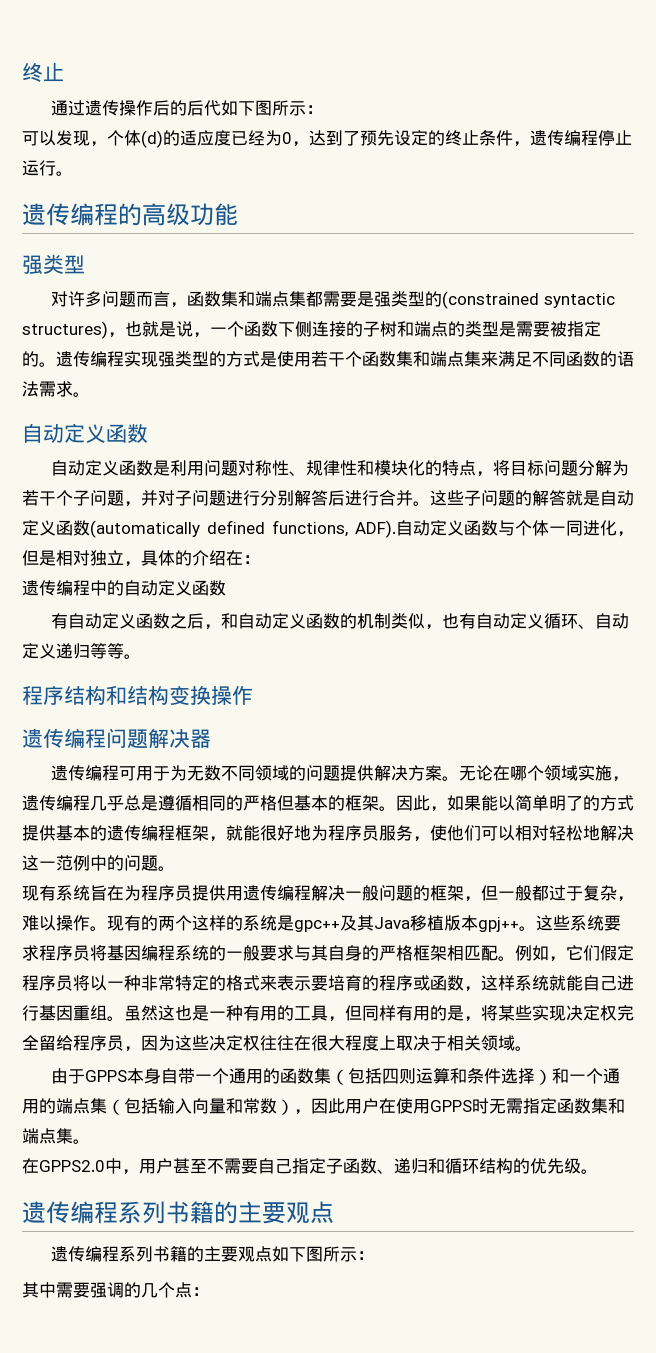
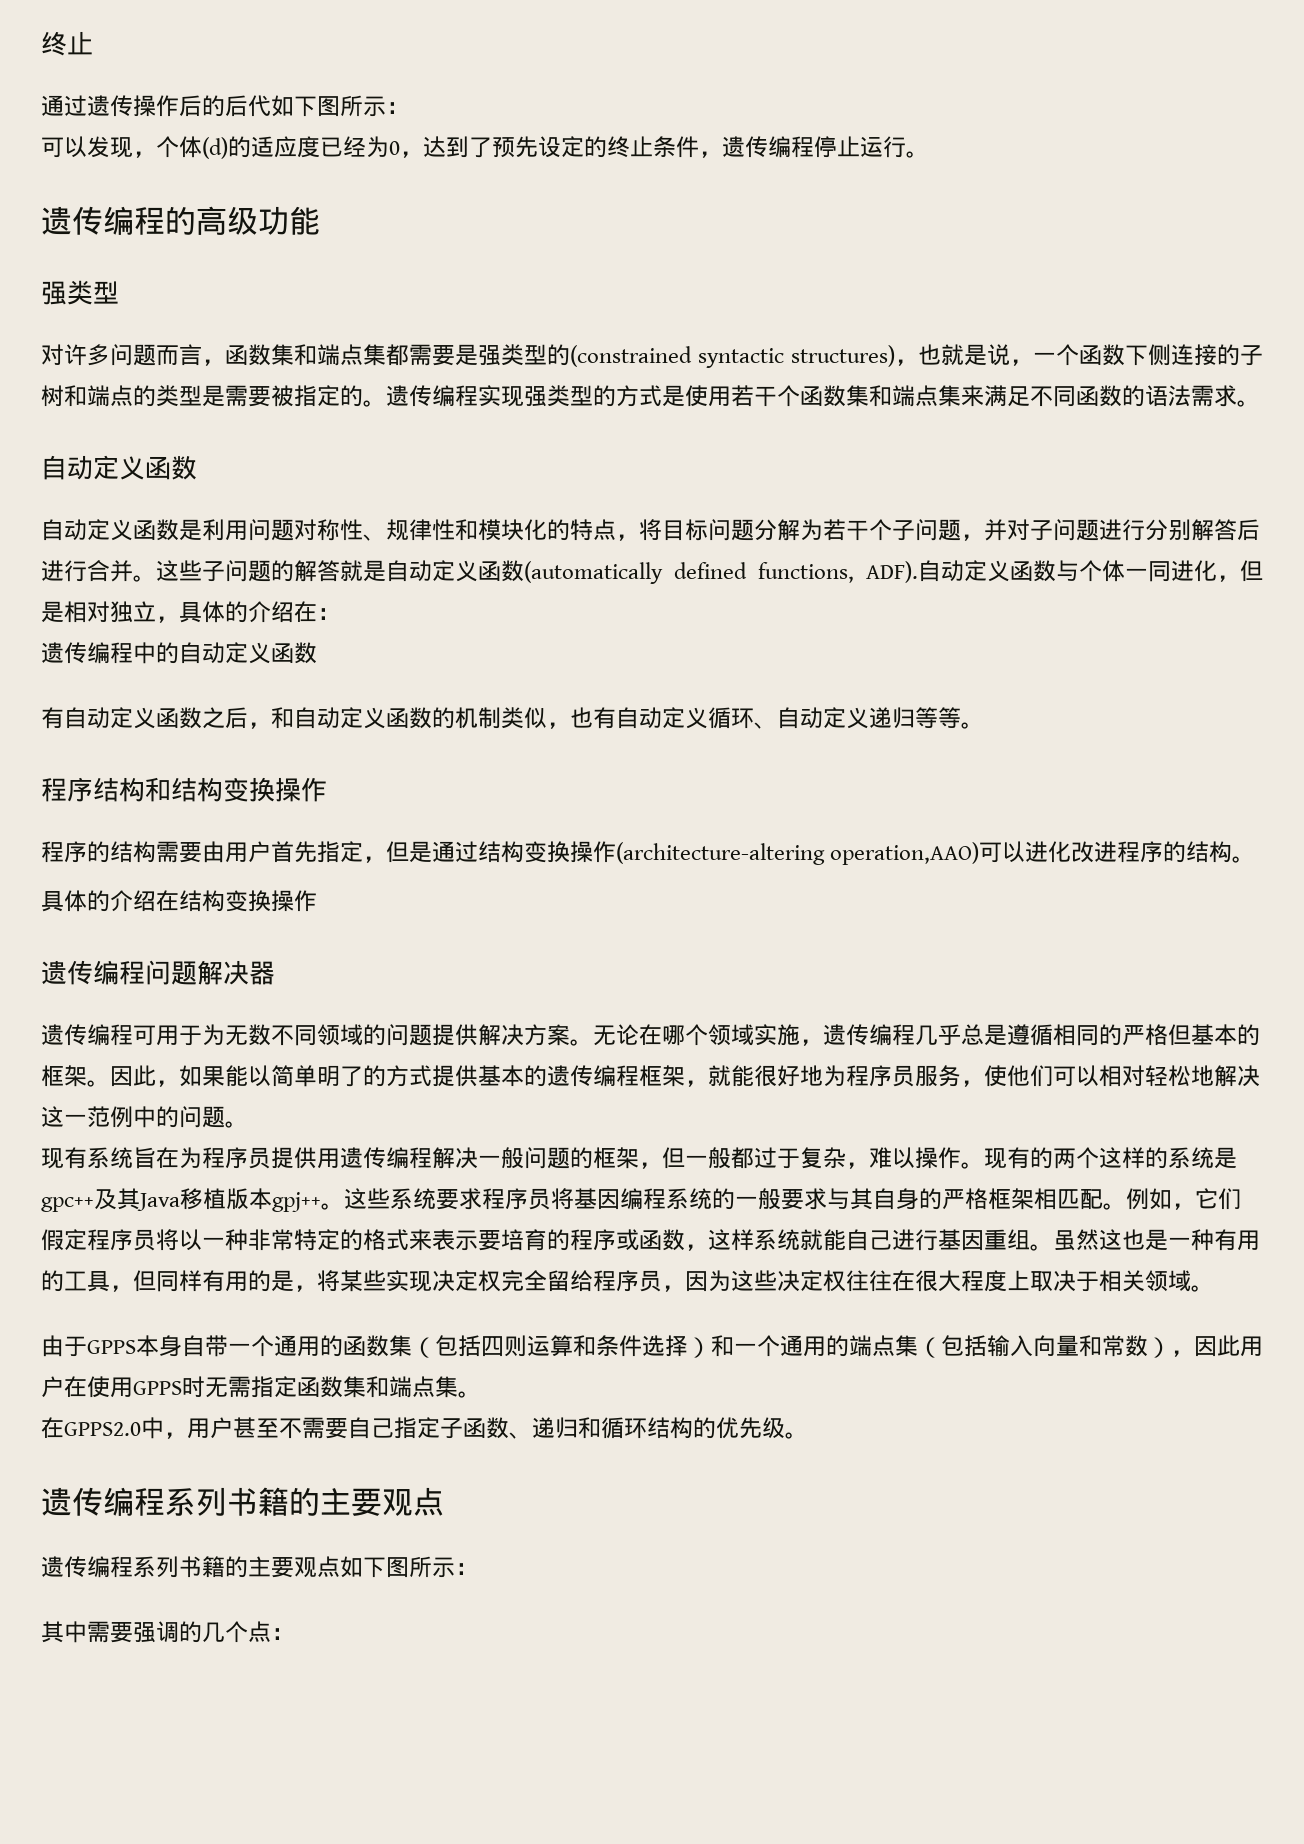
+ 程序的结构需要由用户首先指定，但是通过结构变换操作(architecture-altering operation,AAO)可以进化改进程序的结构。
+ 具体的介绍在结构变换操作

